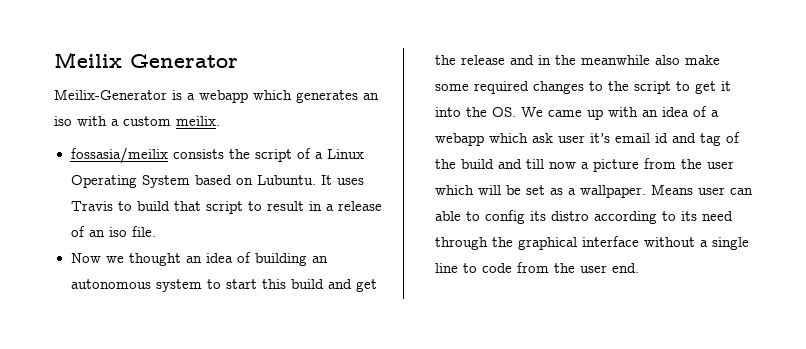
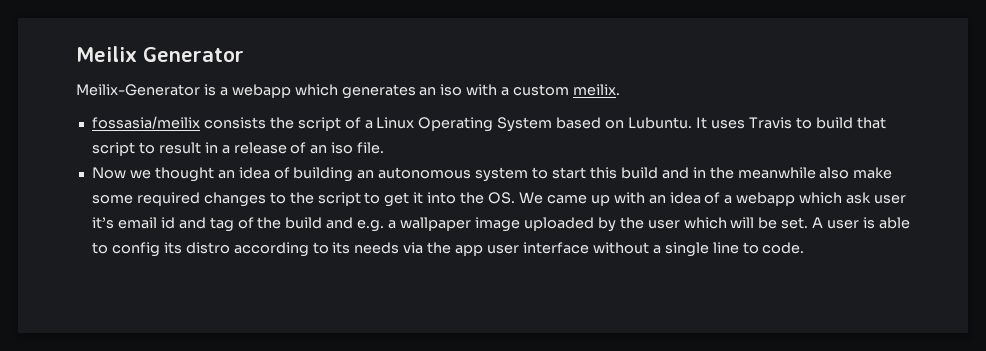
- Now we thought an idea of building an autonomous system to start this build and get the release and in the meanwhile also make some required changes to the script to get it into the OS. We came up with an idea of a webapp which ask user it’s email id and tag of the build and till now a picture from the user which will be set as a wallpaper. Means user can able to config its distro according to its need through the graphical interface without a single line to code from the user end.
+ Now we thought an idea of building an autonomous system to start this build and in the meanwhile also make some required changes to the script to get it into the OS. We came up with an idea of a webapp which ask user it’s email id and tag of the build and e.g. a wallpaper image uploaded by the user which will be set. A user is able to config its distro according to its needs via the app user interface without a single line to code.

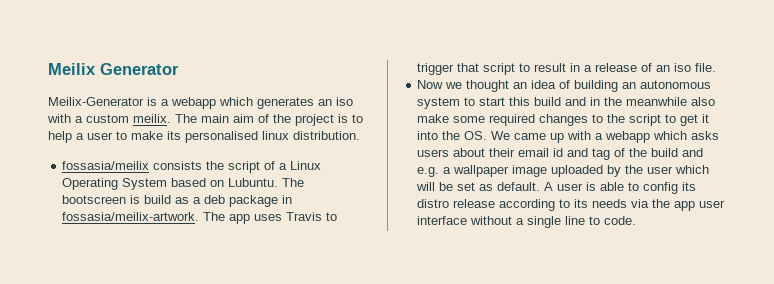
+ The main aim of the project is to help a user to make its personalised linux distribution.
- It uses Travis to build that script to result in a release of an iso file.
+ The bootscreen is build as a deb package in fossasia/meilix-artwork. The app uses Travis to trigger that script to result in a release of an iso file.
- Now we thought an idea of building an autonomous system to start this build and in the meanwhile also make some required changes to the script to get it into the OS. We came up with an idea of a webapp which ask user it’s email id and tag of the build and e.g. a wallpaper image uploaded by the user which will be set.
+ Now we thought an idea of building an autonomous system to start this build and in the meanwhile also make some required changes to the script to get it into the OS. We came up with a webapp which asks users about their email id and tag of the build and e.g. a wallpaper image uploaded by the user which will be set as default.
- A user is able to config its distro according to its needs via the app user interface without a single line to code.
+ A user is able to config its distro release according to its needs via the app user interface without a single line to code.

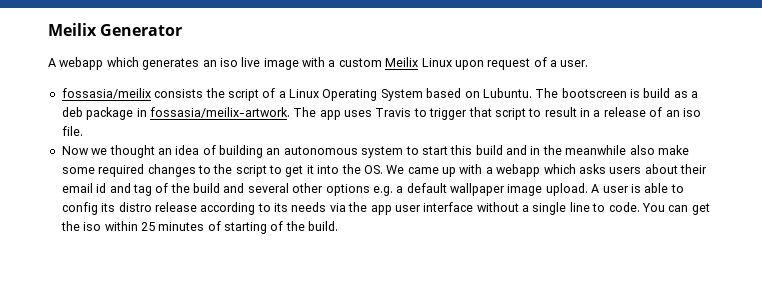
- Meilix-Generator is a webapp which generates an iso with a custom meilix. The main aim of the project is to help a user to make its personalised linux distribution.
+ A webapp which generates an iso live image with a custom Meilix Linux upon request of a user.
- Now we thought an idea of building an autonomous system to start this build and in the meanwhile also make some required changes to the script to get it into the OS. We came up with a webapp which asks users about their email id and tag of the build and e.g. a wallpaper image uploaded by the user which will be set as default.
+ Now we thought an idea of building an autonomous system to start this build and in the meanwhile also make some required changes to the script to get it into the OS. We came up with a webapp which asks users about their email id and tag of the build and several other options e.g. a default wallpaper image upload.
+ You can get the iso within 25 minutes of starting of the build.

